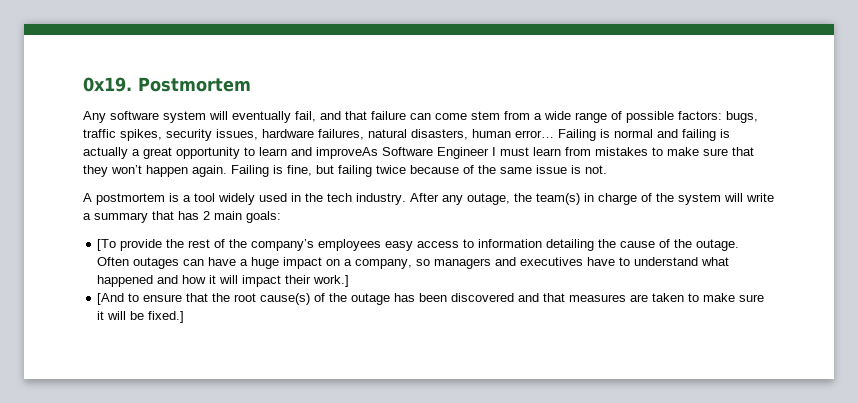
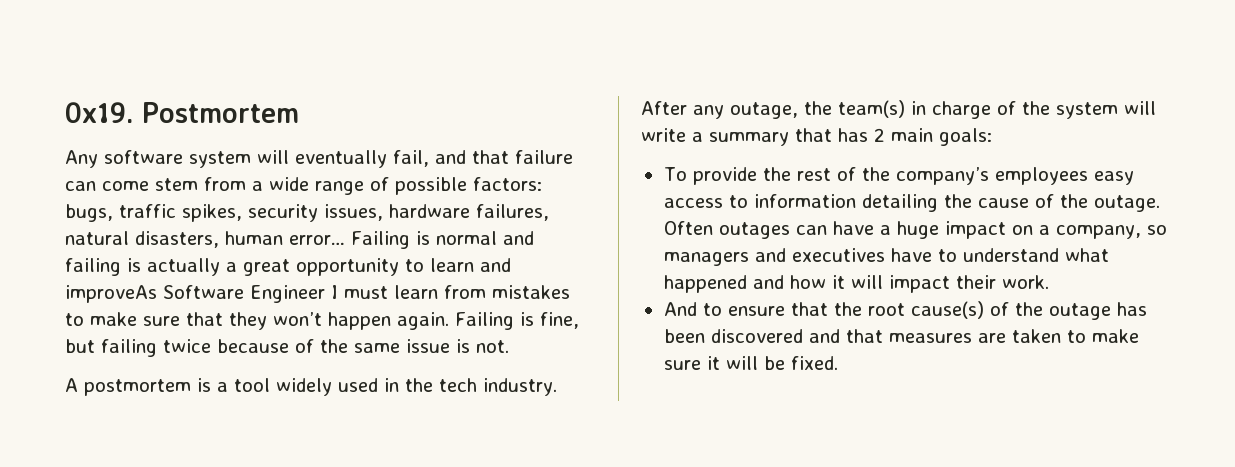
- [To provide the rest of the company’s employees easy access to information detailing the cause of the outage.
+ To provide the rest of the company’s employees easy access to information detailing the cause of the outage.
- Often outages can have a huge impact on a company, so managers and executives have to understand what happened and how it will impact their work.]
- [And to ensure that the root cause(s) of the outage has been discovered and that measures are taken to make sure it will be fixed.]
+ Often outages can have a huge impact on a company, so managers and executives have to understand what happened and how it will impact their work.
+ And to ensure that the root cause(s) of the outage has been discovered and that measures are taken to make sure it will be fixed.

